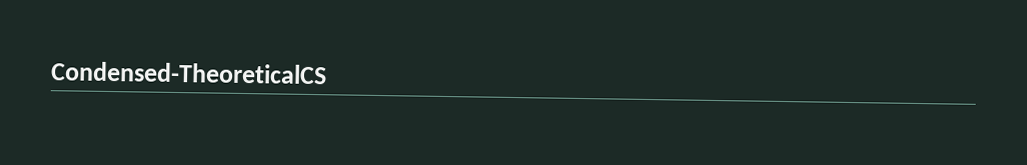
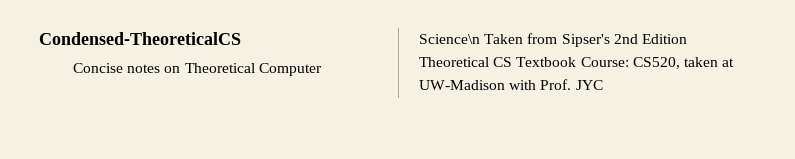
+ Concise notes on Theoretical Computer Science\n Taken from Sipser's 2nd Edition Theoretical CS Textbook Course: CS520, taken at UW-Madison with Prof. JYC

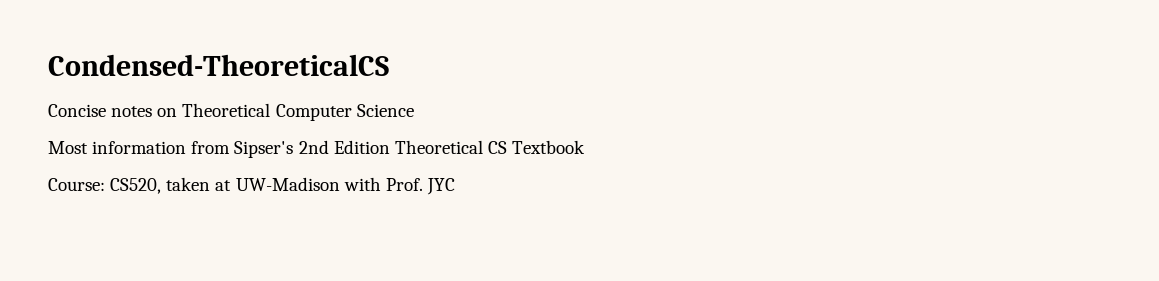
- Concise notes on Theoretical Computer Science\n Taken from Sipser's 2nd Edition Theoretical CS Textbook Course: CS520, taken at UW-Madison with Prof. JYC
+ Concise notes on Theoretical Computer Science
+ Most information from Sipser's 2nd Edition Theoretical CS Textbook
+ Course: CS520, taken at UW-Madison with Prof. JYC

